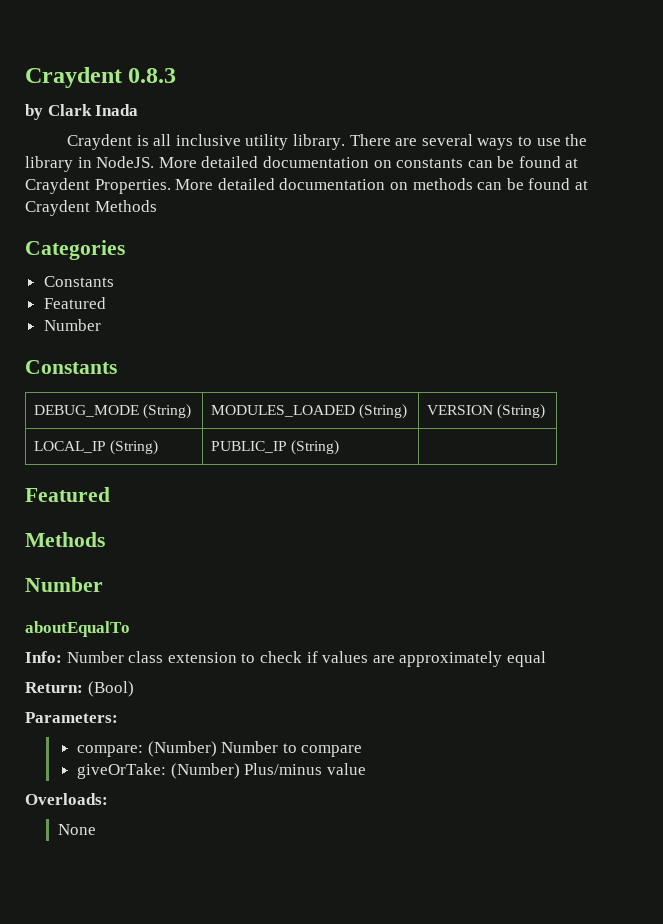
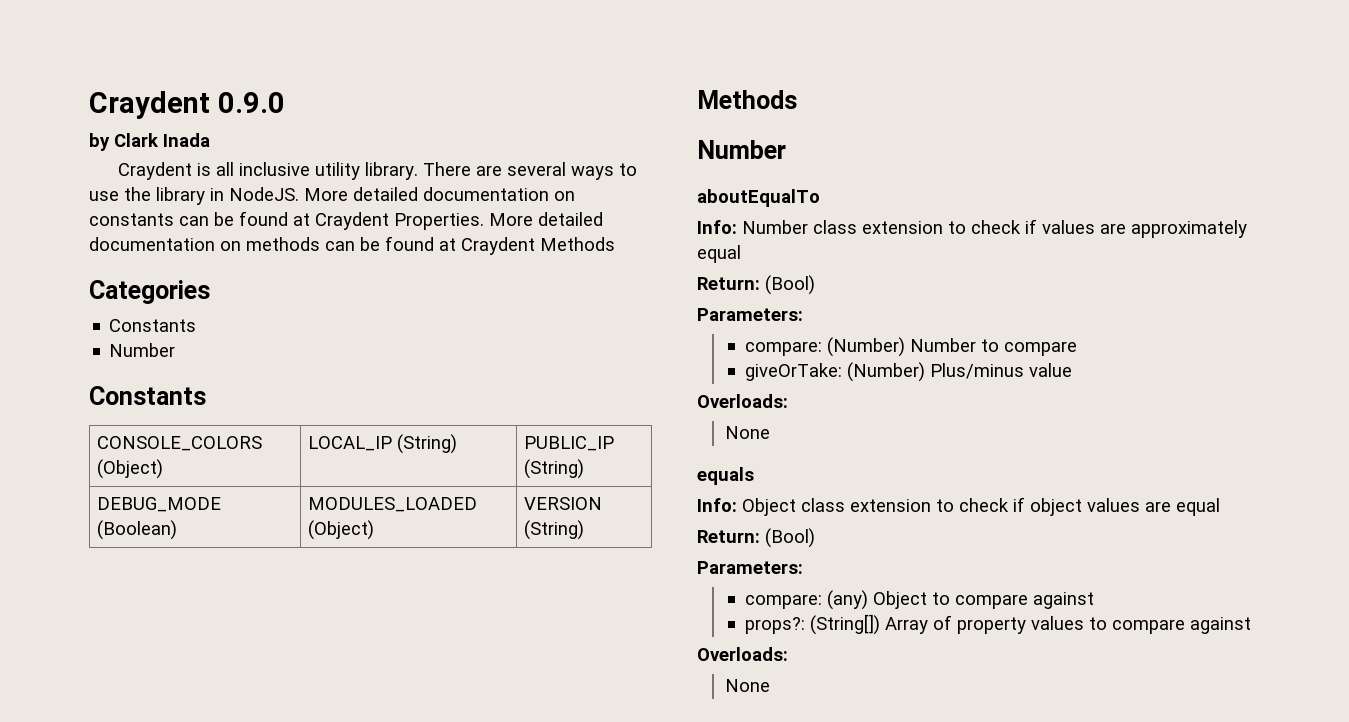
- Craydent 0.8.3
+ Craydent 0.9.0
  Categories
  Constants
- Featured
- DEBUG_MODE (String) | MODULES_LOADED (String) | VERSION (String)
- LOCAL_IP (String) | PUBLIC_IP (String) |
- Featured
+ CONSOLE_COLORS (Object) | LOCAL_IP (String) | PUBLIC_IP (String)
+ DEBUG_MODE (Boolean) | MODULES_LOADED (Object) | VERSION (String)
+ equals
+ Info: Object class extension to check if object values are equal
+ Return: (Bool)
+ Parameters:
+ compare: (any) Object to compare against
+ props?: (String[]) Array of property values to compare against
+ Overloads:
+ None

